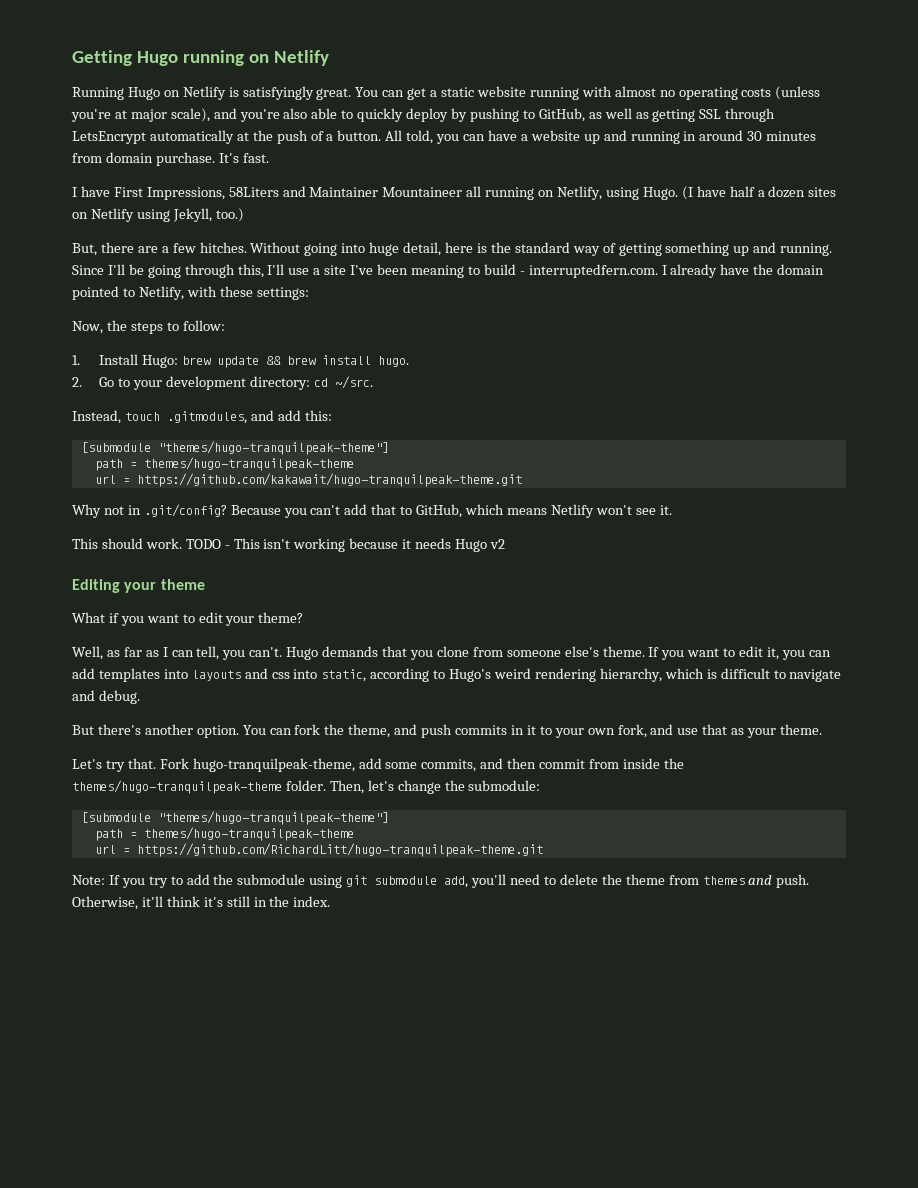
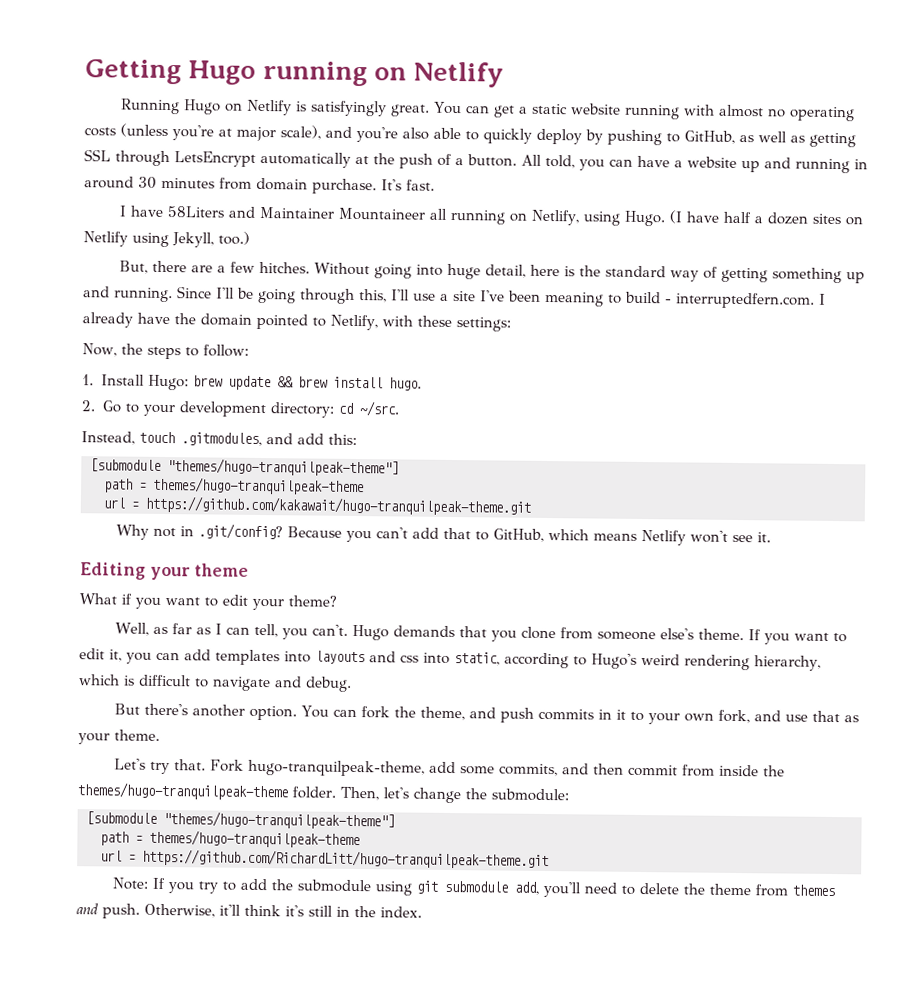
- I have First Impressions, 58Liters and Maintainer Mountaineer all running on Netlify, using Hugo.
+ I have 58Liters and Maintainer Mountaineer all running on Netlify, using Hugo.
- This should work. TODO - This isn't working because it needs Hugo v2

